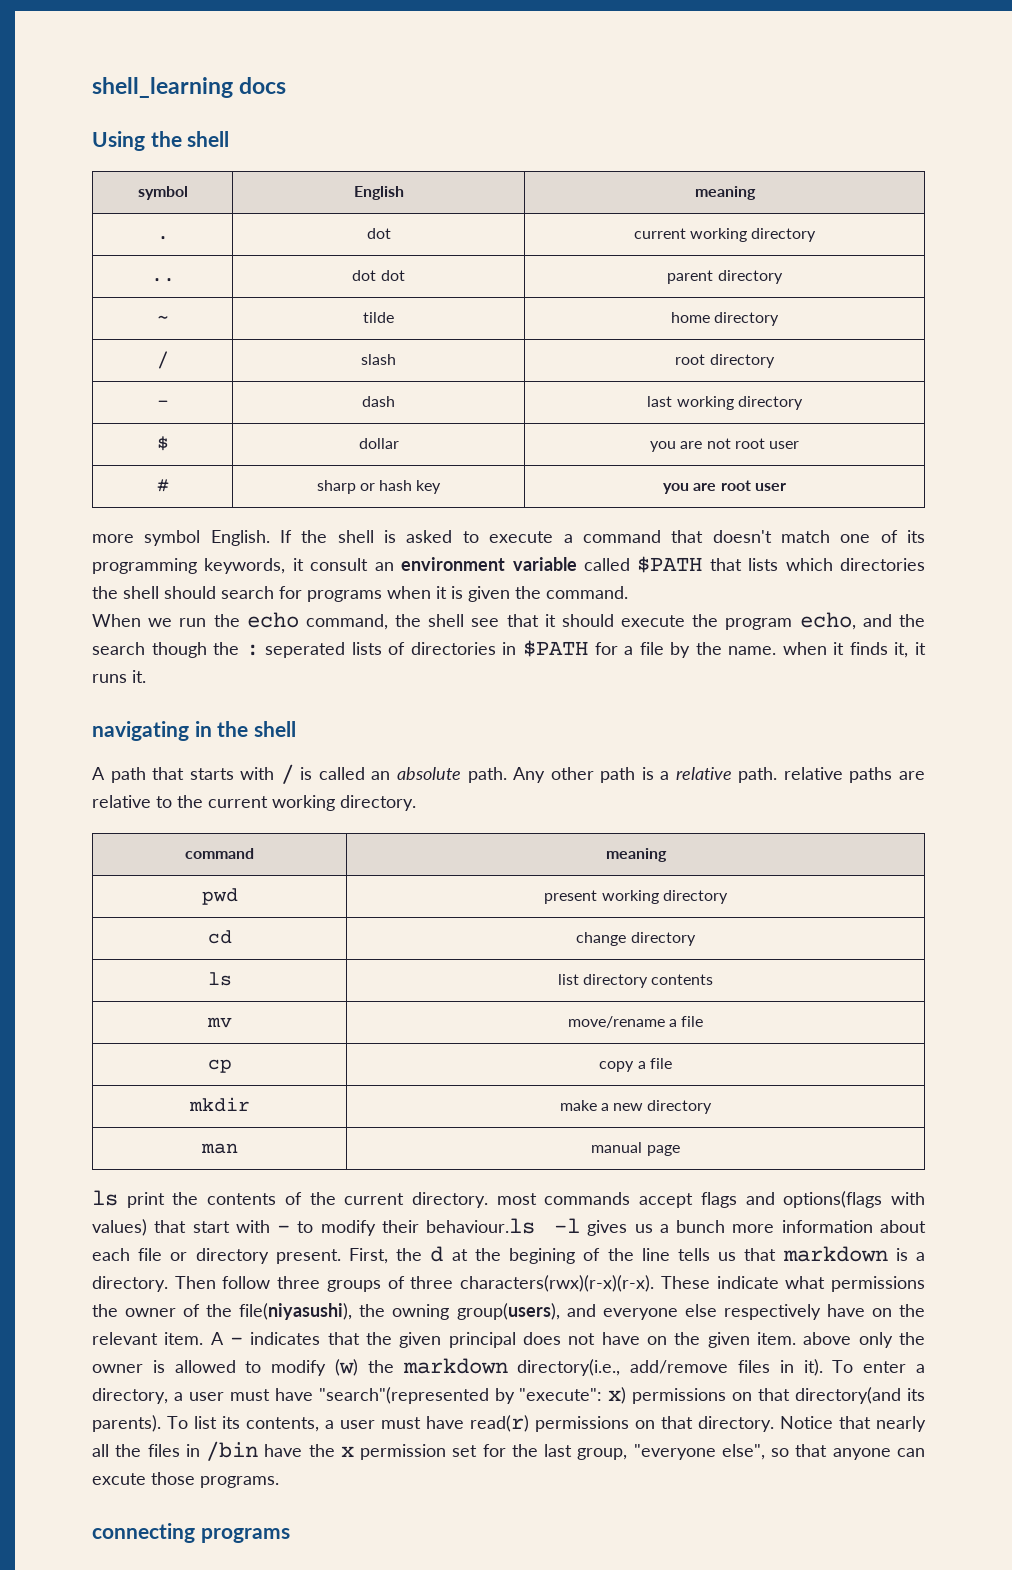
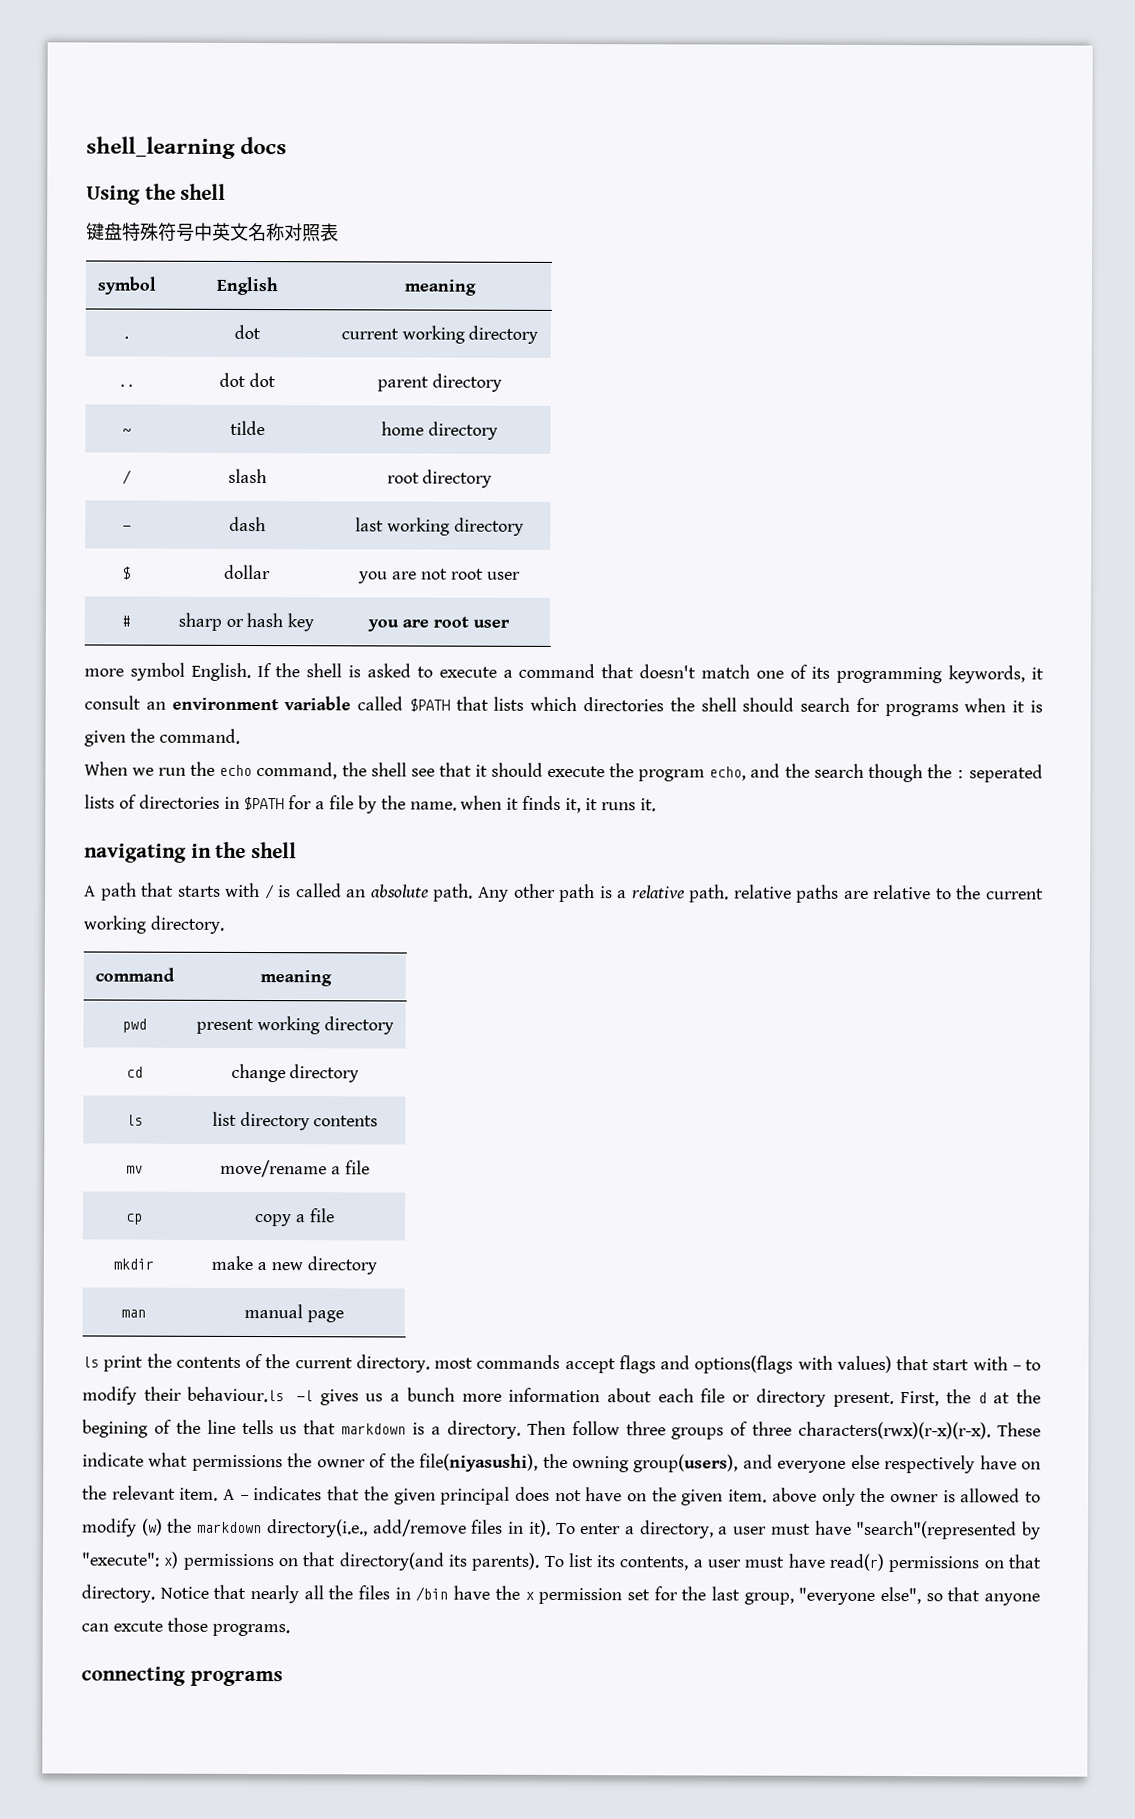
+ 键盘特殊符号中英文名称对照表

